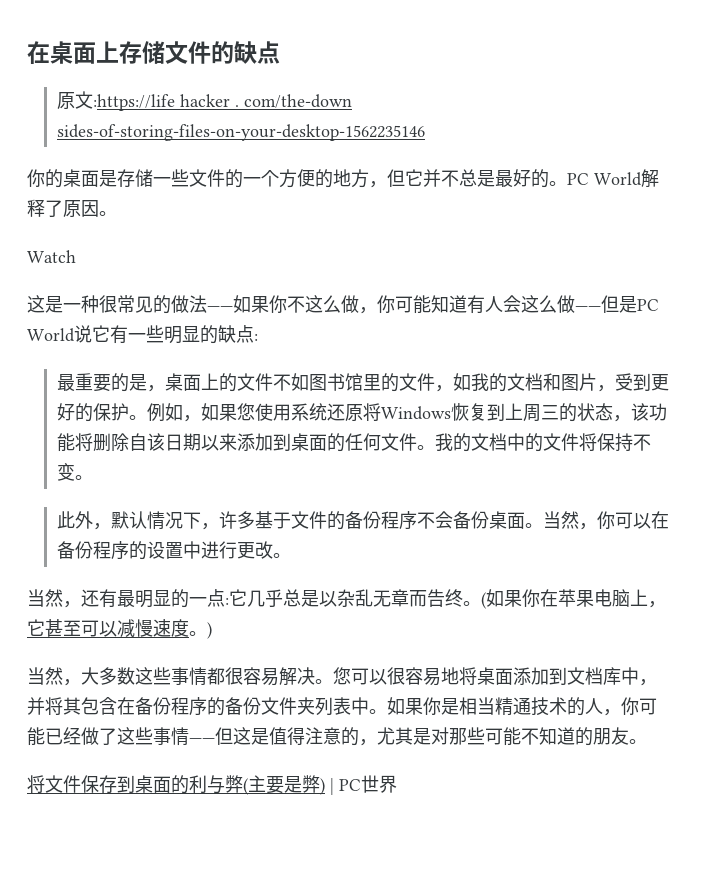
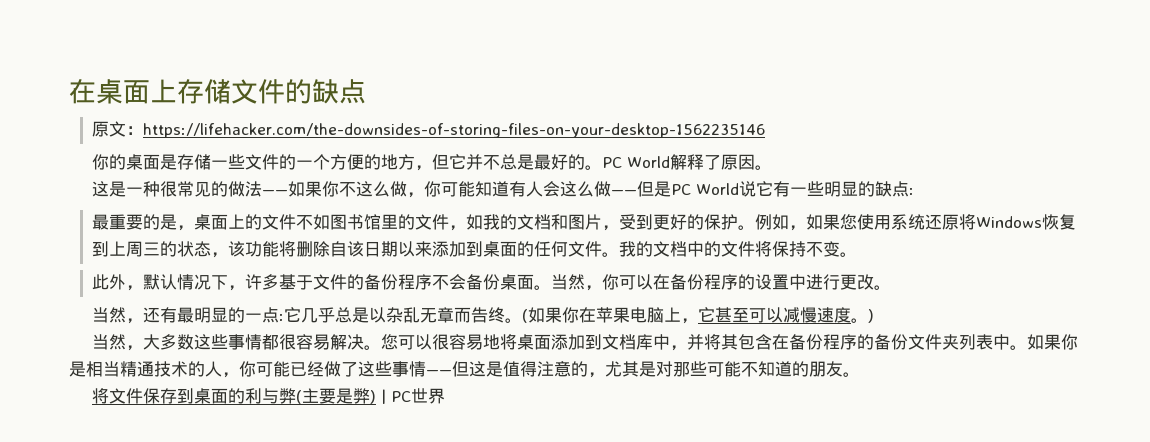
- 原文:https://life hacker . com/the-down sides-of-storing-files-on-your-desktop-1562235146
+ 原文：https://lifehacker.com/the-downsides-of-storing-files-on-your-desktop-1562235146
- Watch

